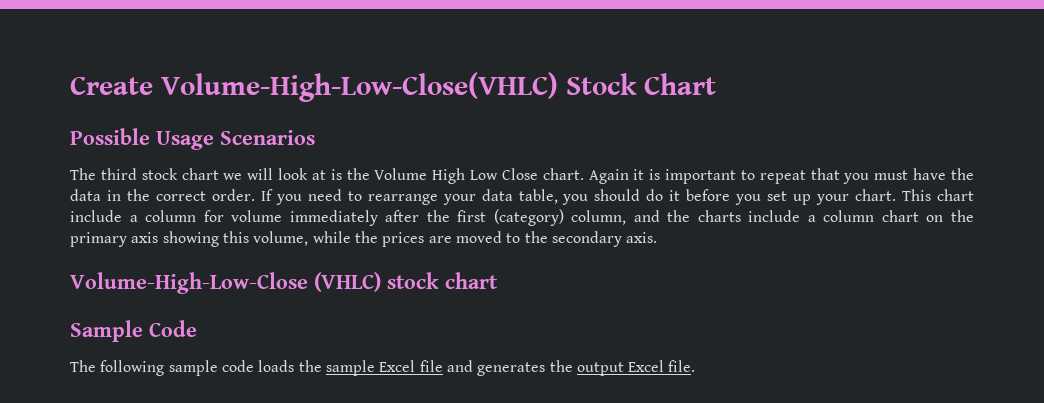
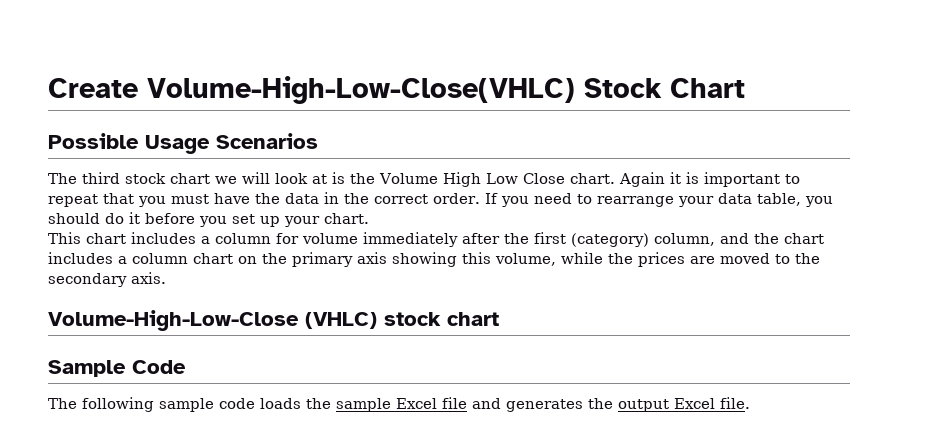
- If you need to rearrange your data table, you should do it before you set up your chart. This chart include a column for volume immediately after the first (category) column, and the charts include a column chart on the primary axis showing this volume, while the prices are moved to the secondary axis.
+ If you need to rearrange your data table, you should do it before you set up your chart.
+ This chart includes a column for volume immediately after the first (category) column, and the chart includes a column chart on the primary axis showing this volume, while the prices are moved to the secondary axis.

